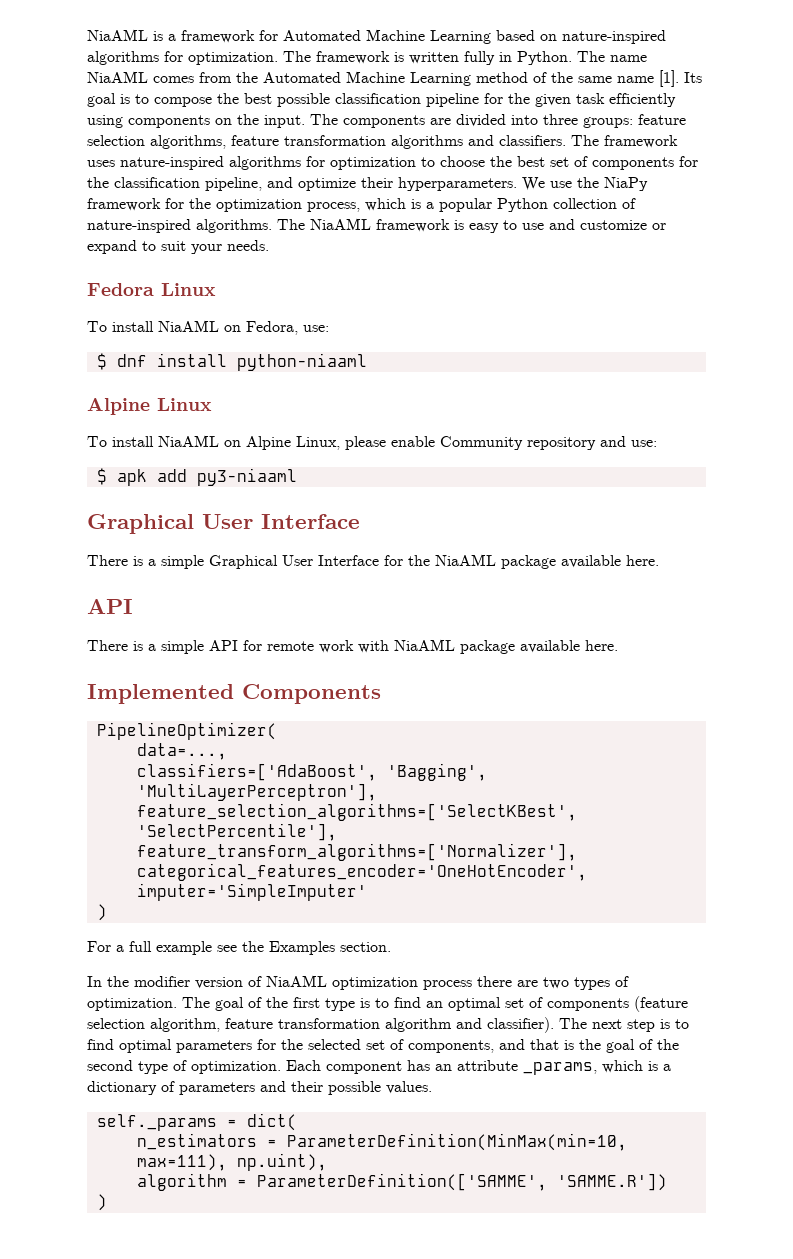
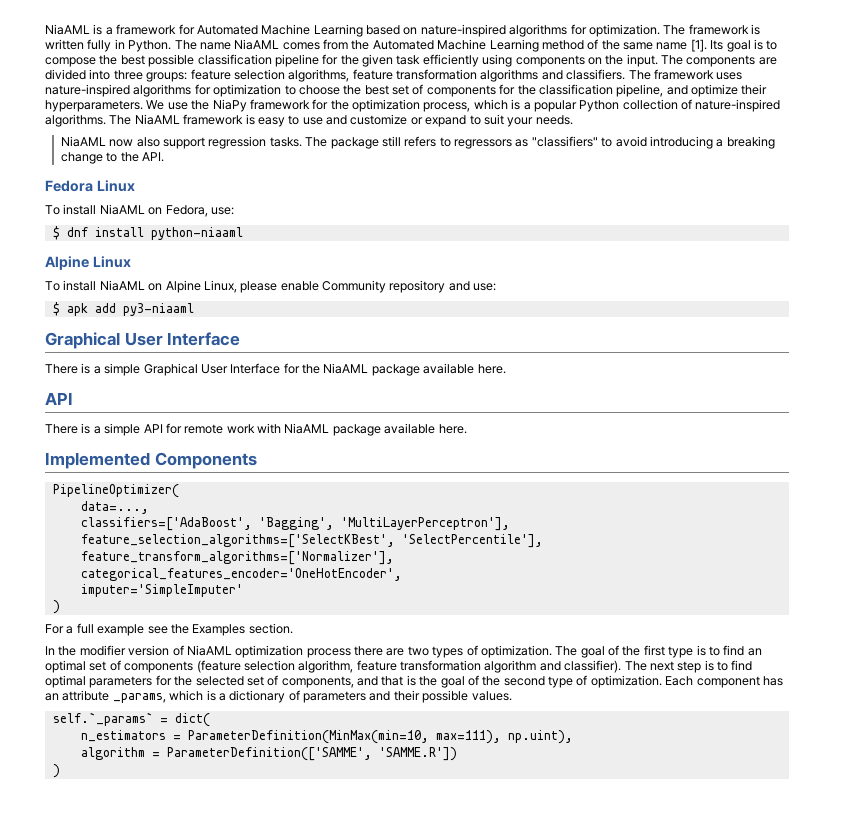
+ NiaAML now also support regression tasks. The package still refers to regressors as "classifiers" to avoid introducing a breaking change to the API.
- self._params = dict(
+ self.`_params` = dict(

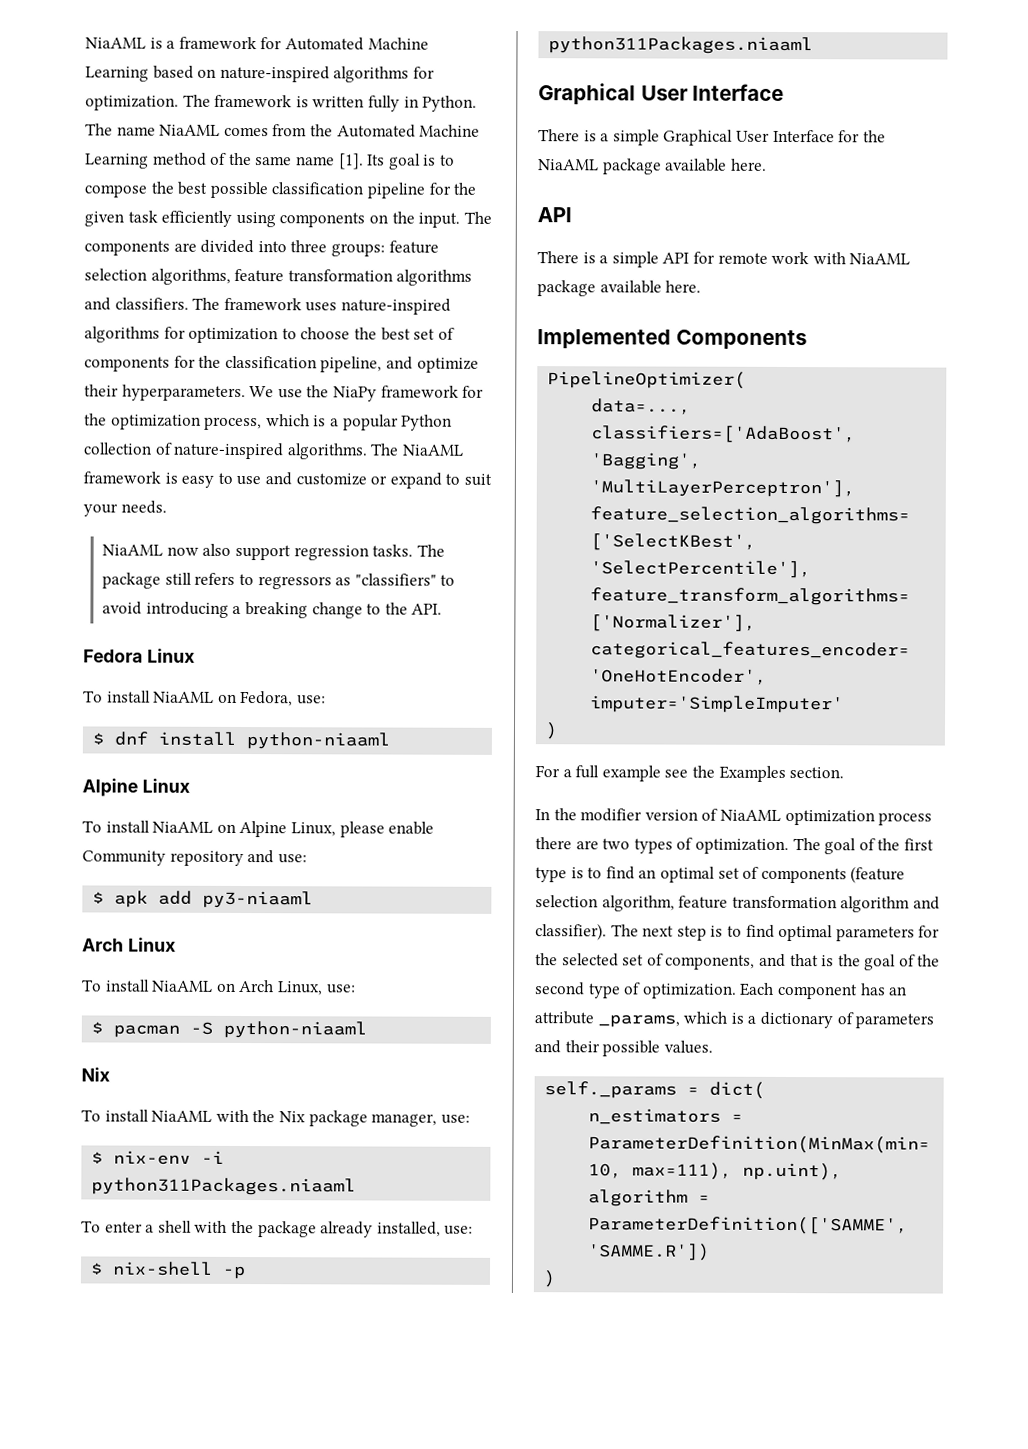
+ Arch Linux
+ To install NiaAML on Arch Linux, use:
+ $ pacman -S python-niaaml
+ Nix
+ To install NiaAML with the Nix package manager, use:
+ $ nix-env -i python311Packages.niaaml
+ To enter a shell with the package already installed, use:
+ $ nix-shell -p python311Packages.niaaml
- self.`_params` = dict(
+ self._params = dict(

